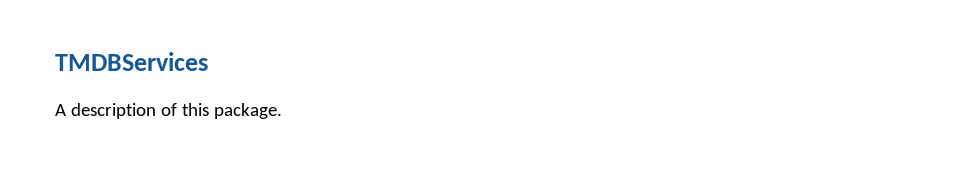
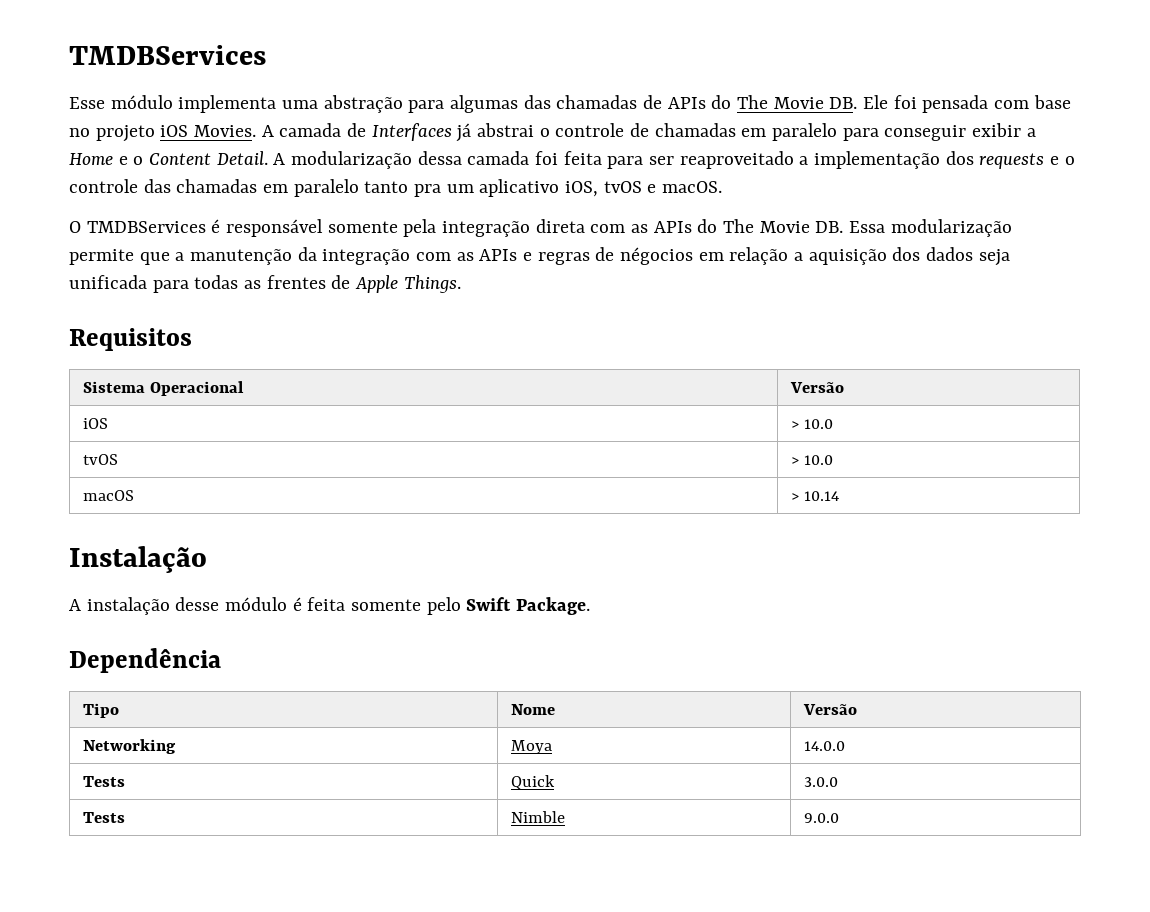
- A description of this package.
+ Esse módulo implementa uma abstração para algumas das chamadas de APIs do The Movie DB. Ele foi pensada com base no projeto iOS Movies. A camada de Interfaces já abstrai o controle de chamadas em paralelo para conseguir exibir a Home e o Content Detail. A modularização dessa camada foi feita para ser reaproveitado a implementação dos requests e o controle das chamadas em paralelo tanto pra um aplicativo iOS, tvOS e macOS.
+ O TMDBServices é responsável somente pela integração direta com as APIs do The Movie DB. Essa modularização permite que a manutenção da integração com as APIs e regras de négocios em relação a aquisição dos dados seja unificada para todas as frentes de Apple Things.
+ Requisitos
+ Sistema Operacional | Versão
+ iOS | > 10.0
+ tvOS | > 10.0
+ macOS | > 10.14
+ Instalação
+ A instalação desse módulo é feita somente pelo Swift Package.
+ Dependência
+ Tipo | Nome | Versão
+ Networking | Moya | 14.0.0
+ Tests | Quick | 3.0.0
+ Tests | Nimble | 9.0.0

